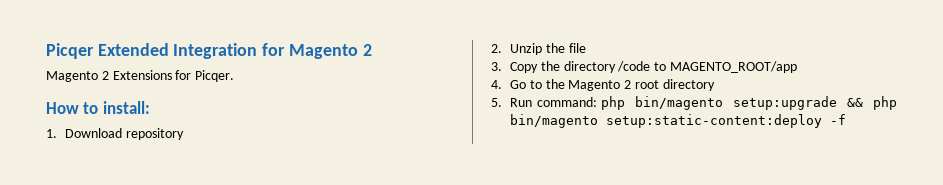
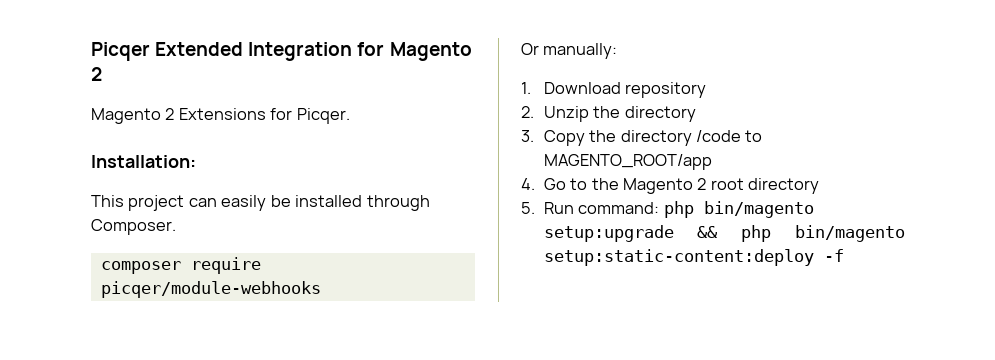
- How to install:
+ Installation:
+ This project can easily be installed through Composer.
+ composer require picqer/module-webhooks
+ Or manually:
- 2. Unzip the file
+ 2. Unzip the directory

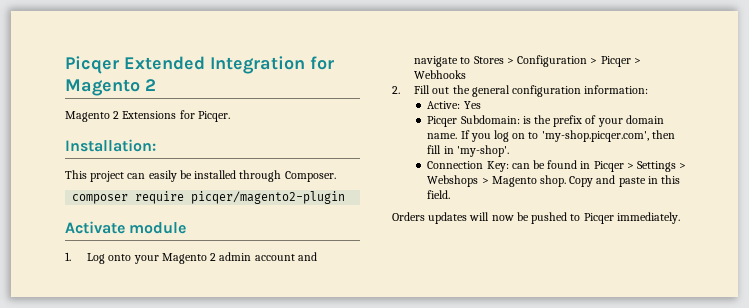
- composer require picqer/module-webhooks
- Or manually:
- 1. Download repository
- 2. Unzip the directory
- 3. Copy the directory /code to MAGENTO_ROOT/app
- 4. Go to the Magento 2 root directory
- 5. Run command: php bin/magento setup:upgrade && php bin/magento setup:static-content:deploy -f
+ composer require picqer/magento2-plugin
+ Activate module
+ 1. Log onto your Magento 2 admin account and navigate to Stores > Configuration > Picqer > Webhooks
+ 2. Fill out the general configuration information:
+ Active: Yes
+ Picqer Subdomain: is the prefix of your domain name. If you log on to 'my-shop.picqer.com', then fill in 'my-shop'.
+ Connection Key: can be found in Picqer > Settings > Webshops > Magento shop. Copy and paste in this field.
+ Orders updates will now be pushed to Picqer immediately.

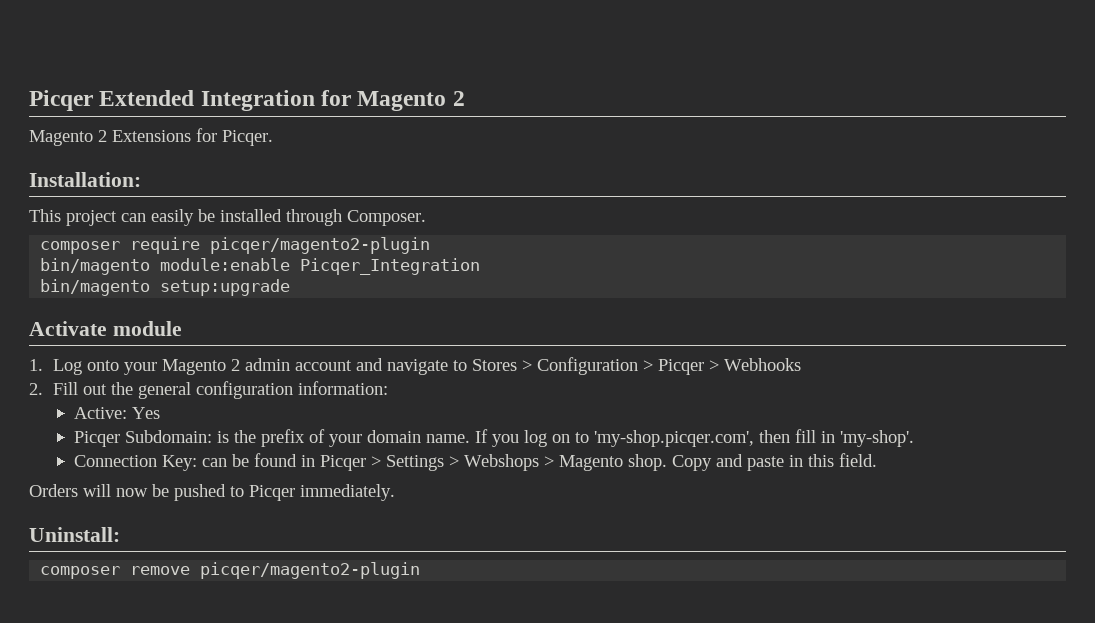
+ bin/magento module:enable Picqer_Integration
+ bin/magento setup:upgrade
- Orders updates will now be pushed to Picqer immediately.
+ Orders will now be pushed to Picqer immediately.
+ Uninstall:
+ composer remove picqer/magento2-plugin

